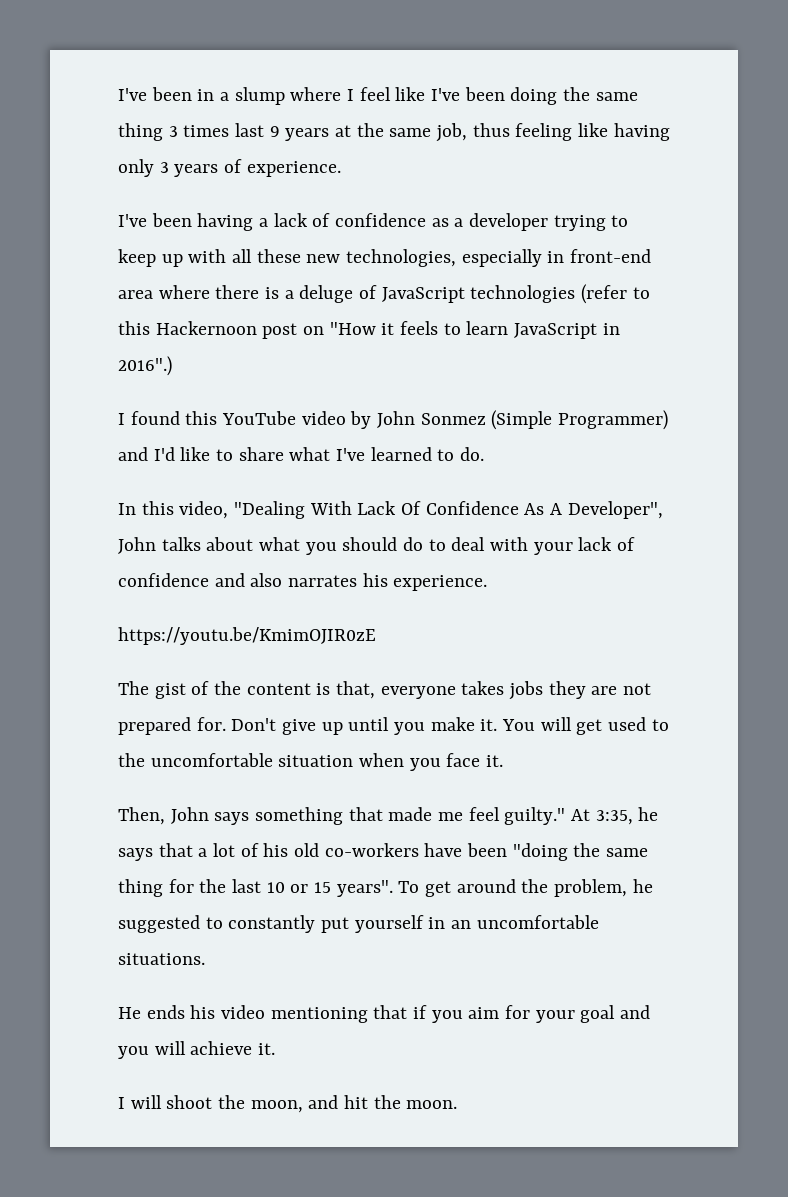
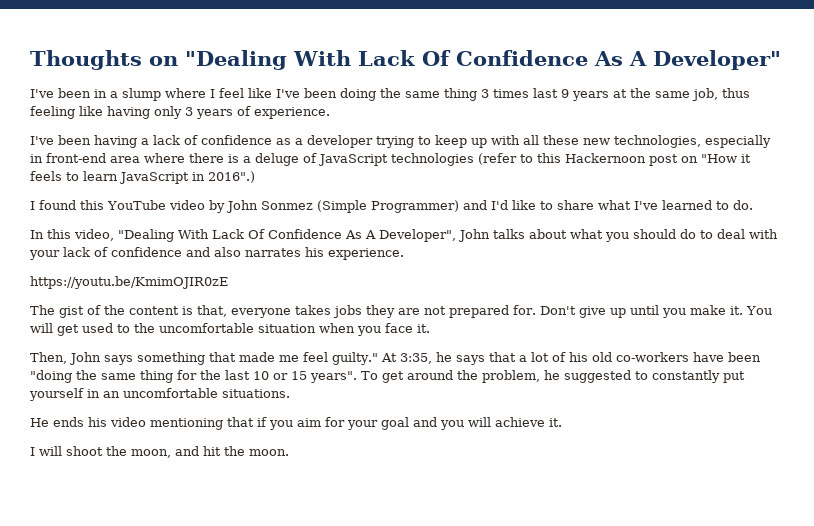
+ Thoughts on "Dealing With Lack Of Confidence As A Developer"

